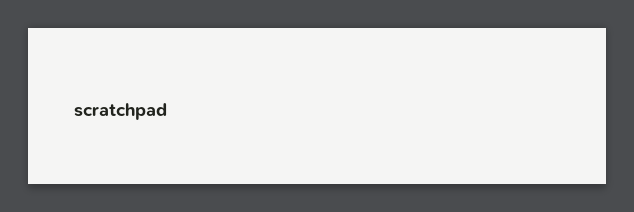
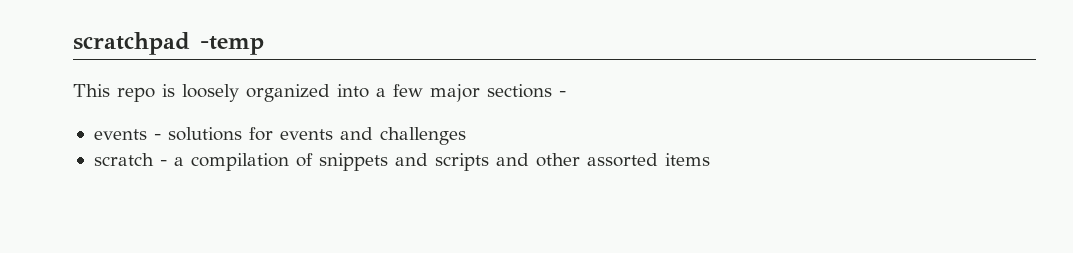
- scratchpad
+ scratchpad -temp
+ This repo is loosely organized into a few major sections -
+ events - solutions for events and challenges
+ scratch - a compilation of snippets and scripts and other assorted items

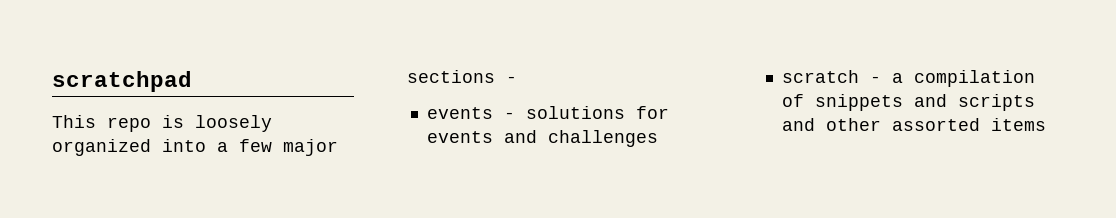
- scratchpad -temp
+ scratchpad

